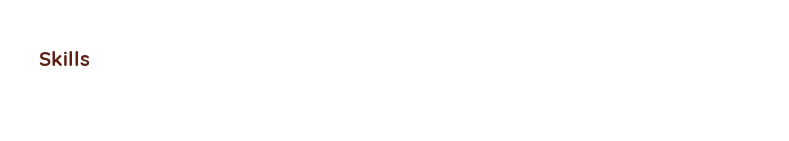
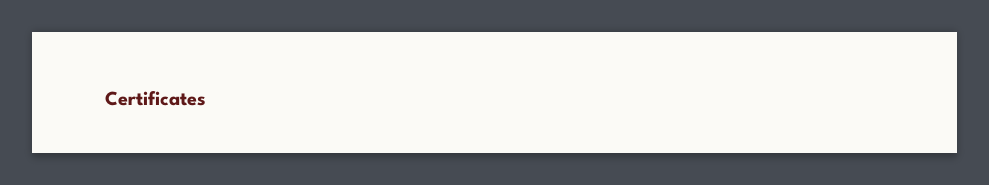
- Skills
+ Certificates

